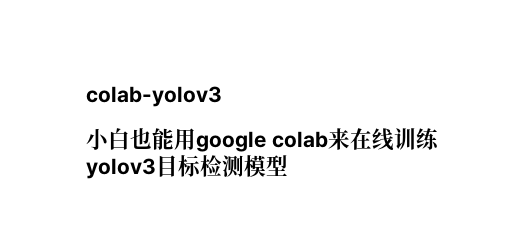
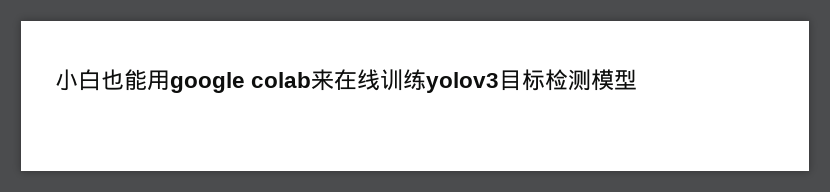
- colab-yolov3

